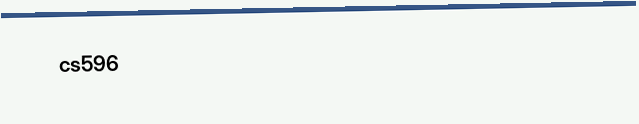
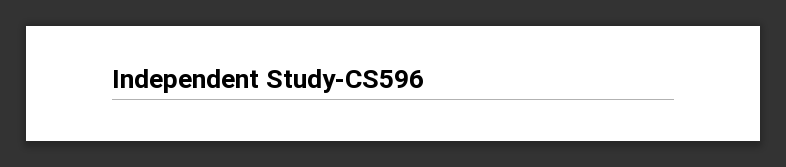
- cs596
+ Independent Study-CS596

